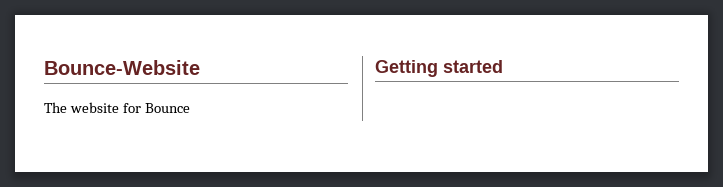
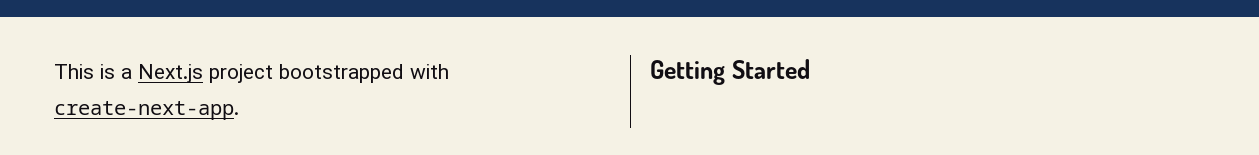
- Bounce-Website
- The website for Bounce
+ This is a Next.js project bootstrapped with create-next-app.
- Getting started
+ Getting Started

